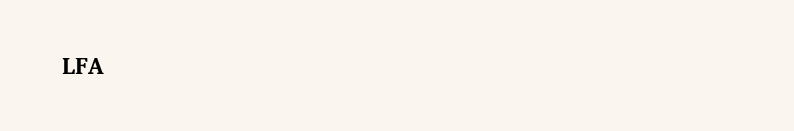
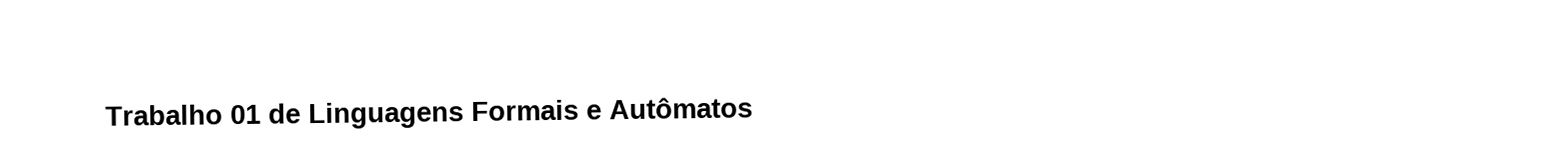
- LFA
+ Trabalho 01 de Linguagens Formais e Autômatos

